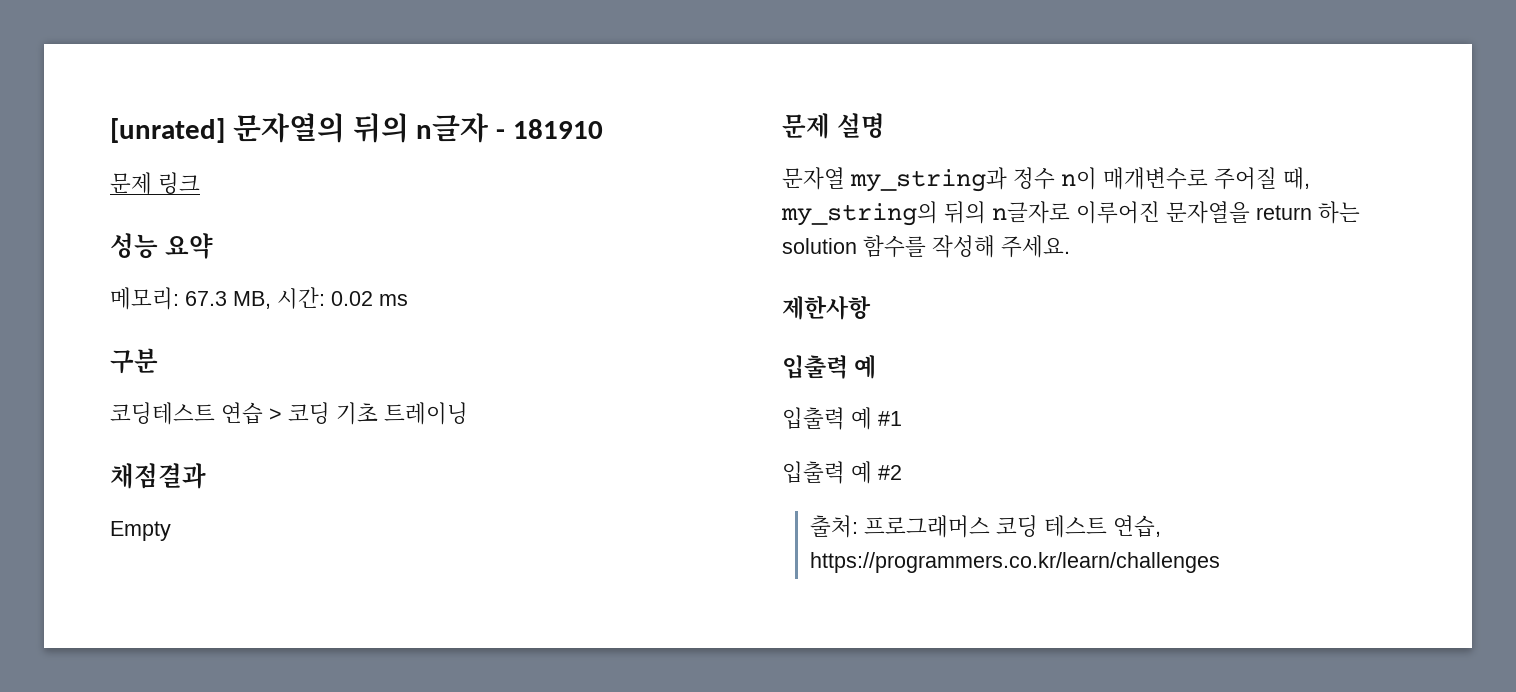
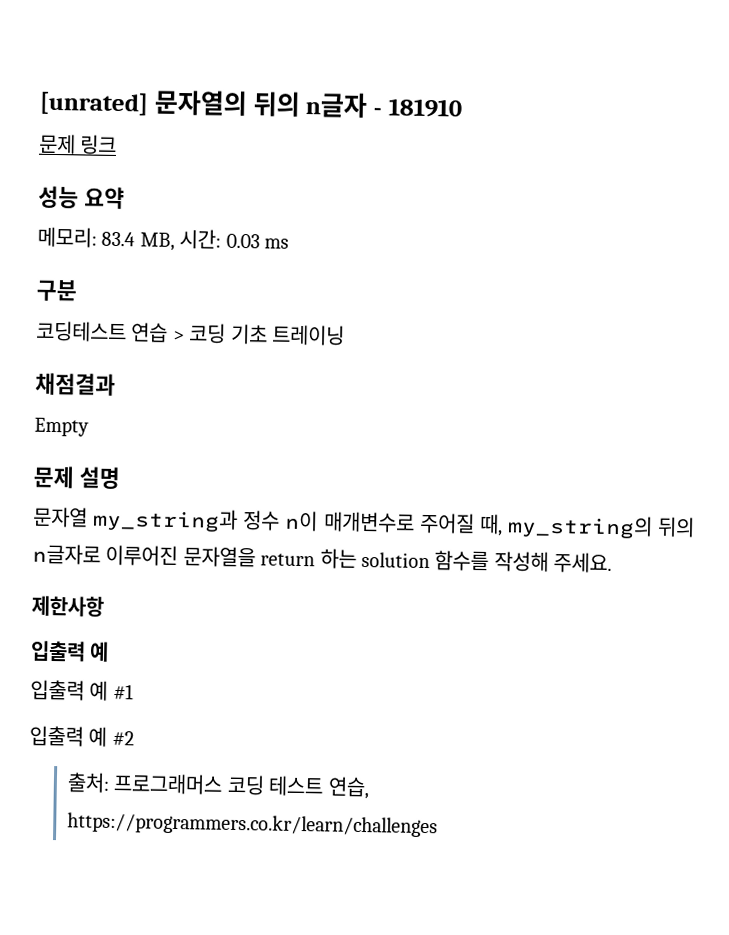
- 메모리: 67.3 MB, 시간: 0.02 ms
+ 메모리: 83.4 MB, 시간: 0.03 ms

